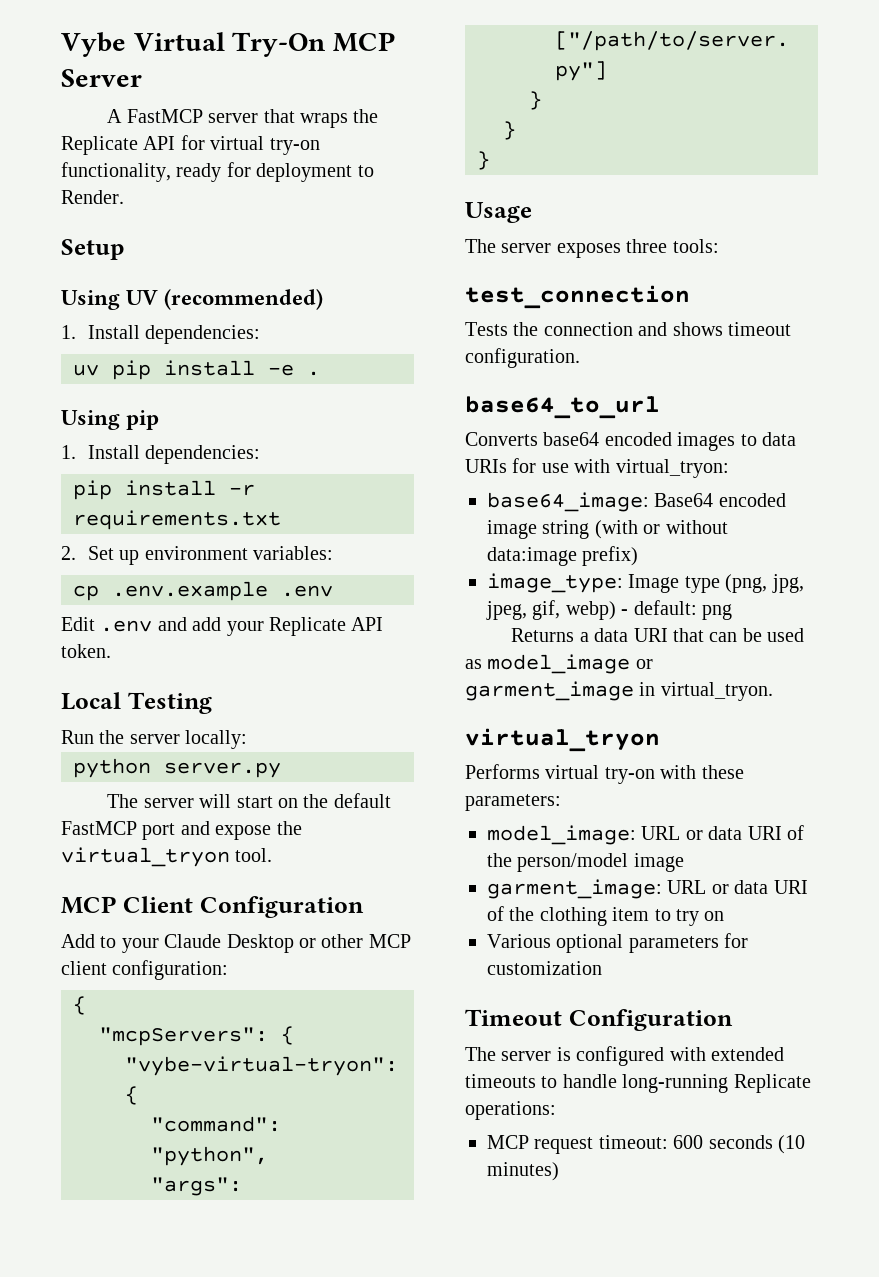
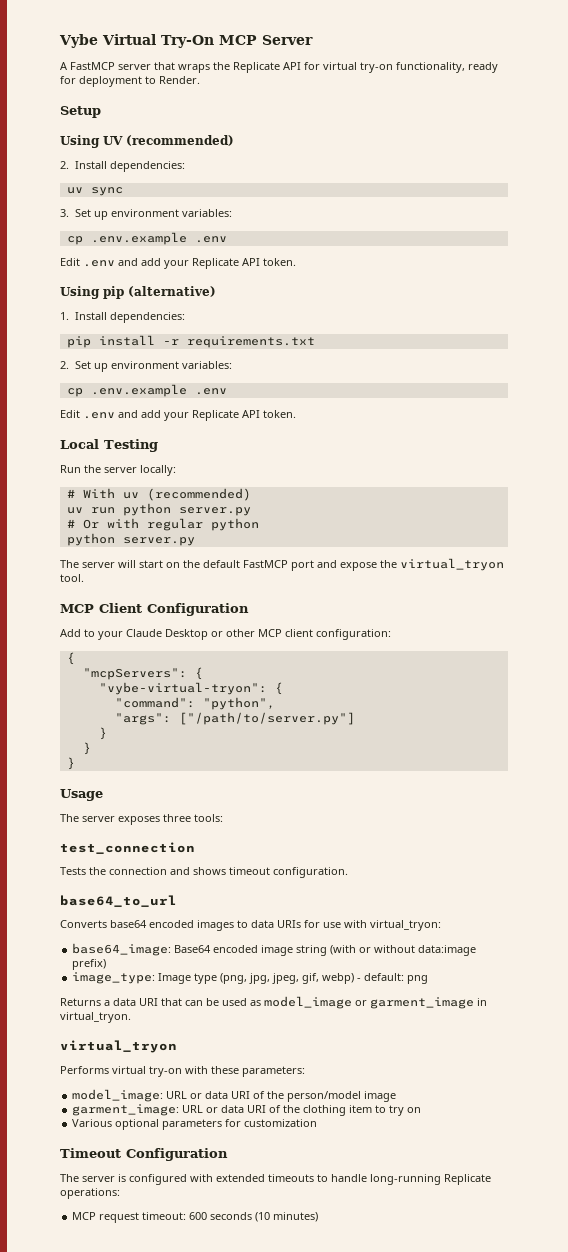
  Using UV (recommended)
- 1. Install dependencies:
+ 2. Install dependencies:
- uv pip install -e .
+ uv sync
+ 3. Set up environment variables:
+ cp .env.example .env
+ Edit .env and add your Replicate API token.
- Using pip
+ Using pip (alternative)
+ # With uv (recommended)
+ uv run python server.py
+ # Or with regular python

